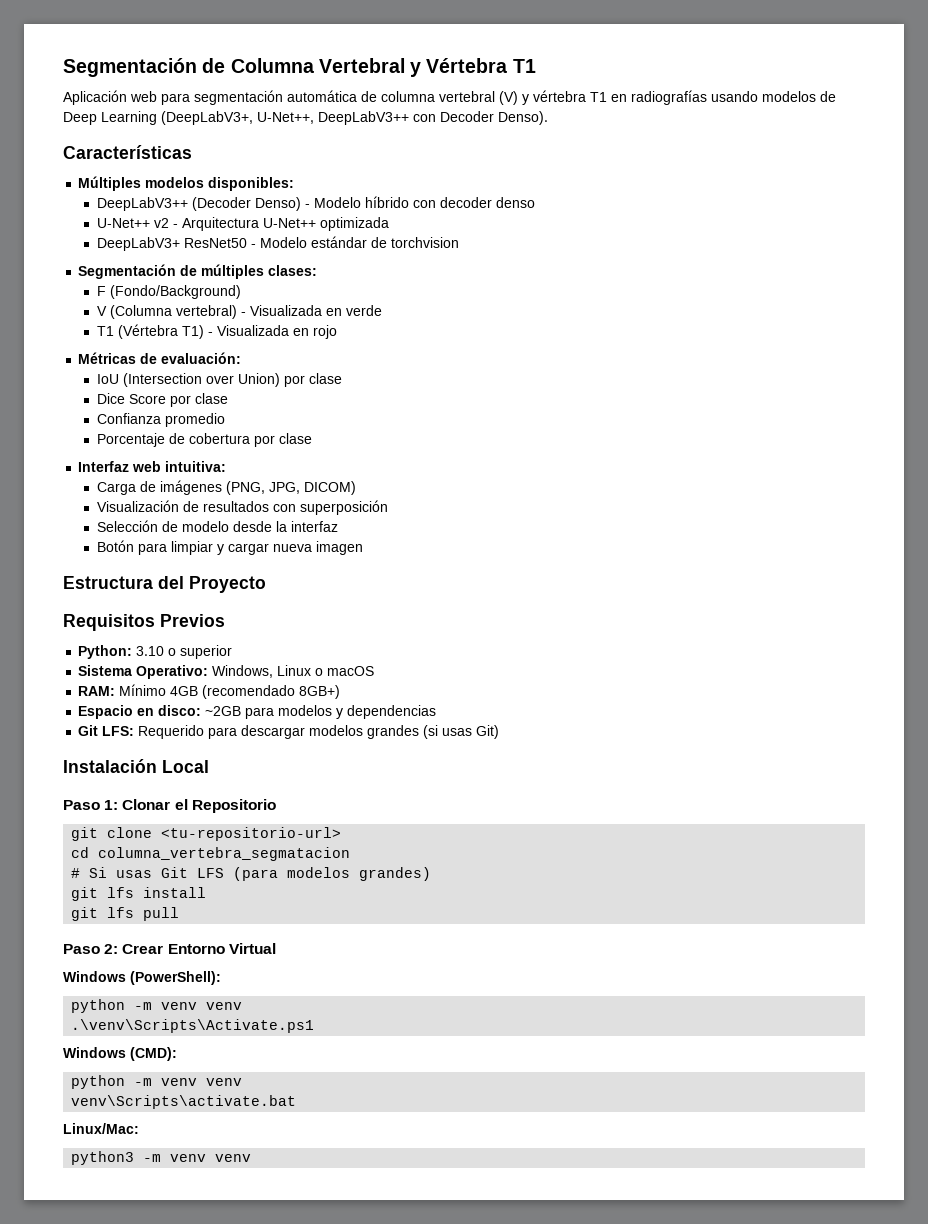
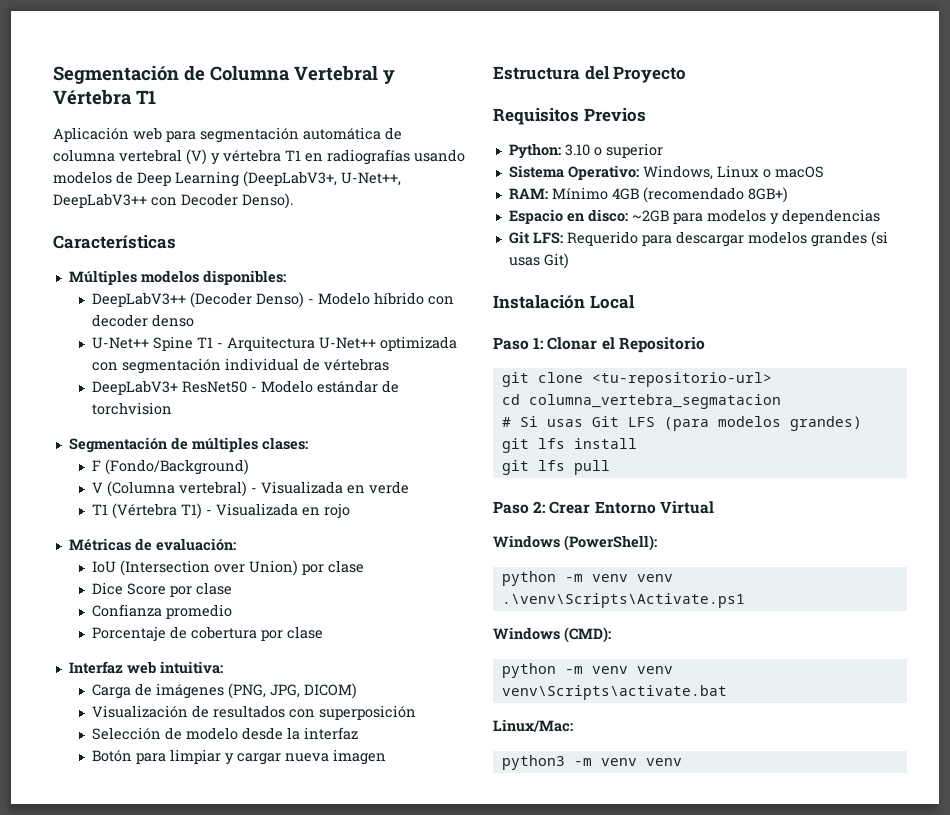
- U-Net++ v2 - Arquitectura U-Net++ optimizada
+ U-Net++ Spine T1 - Arquitectura U-Net++ optimizada con segmentación individual de vértebras

